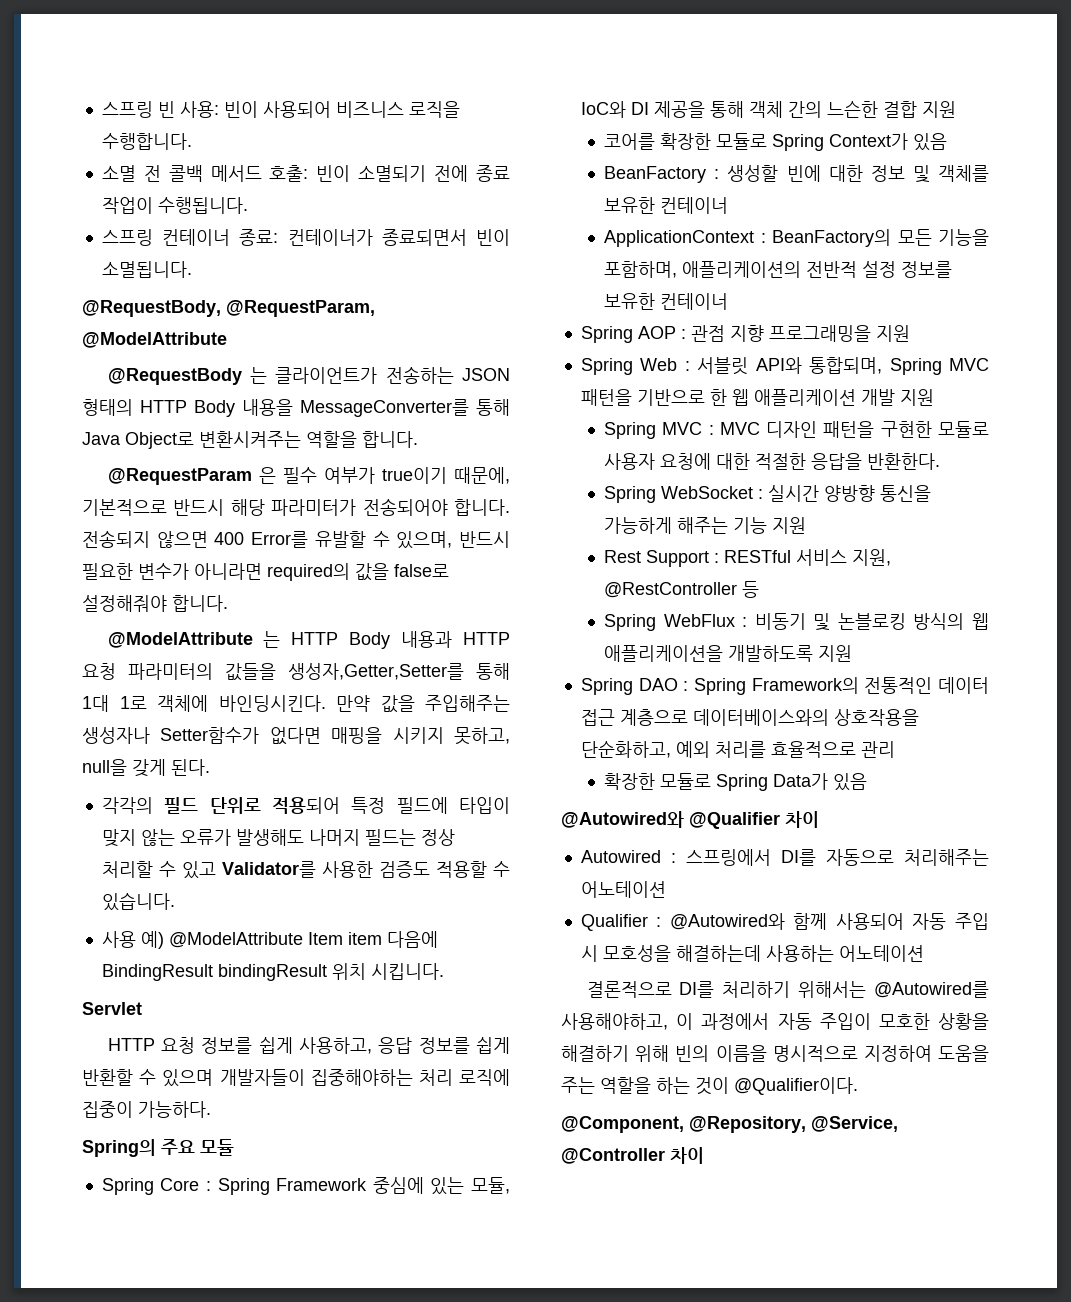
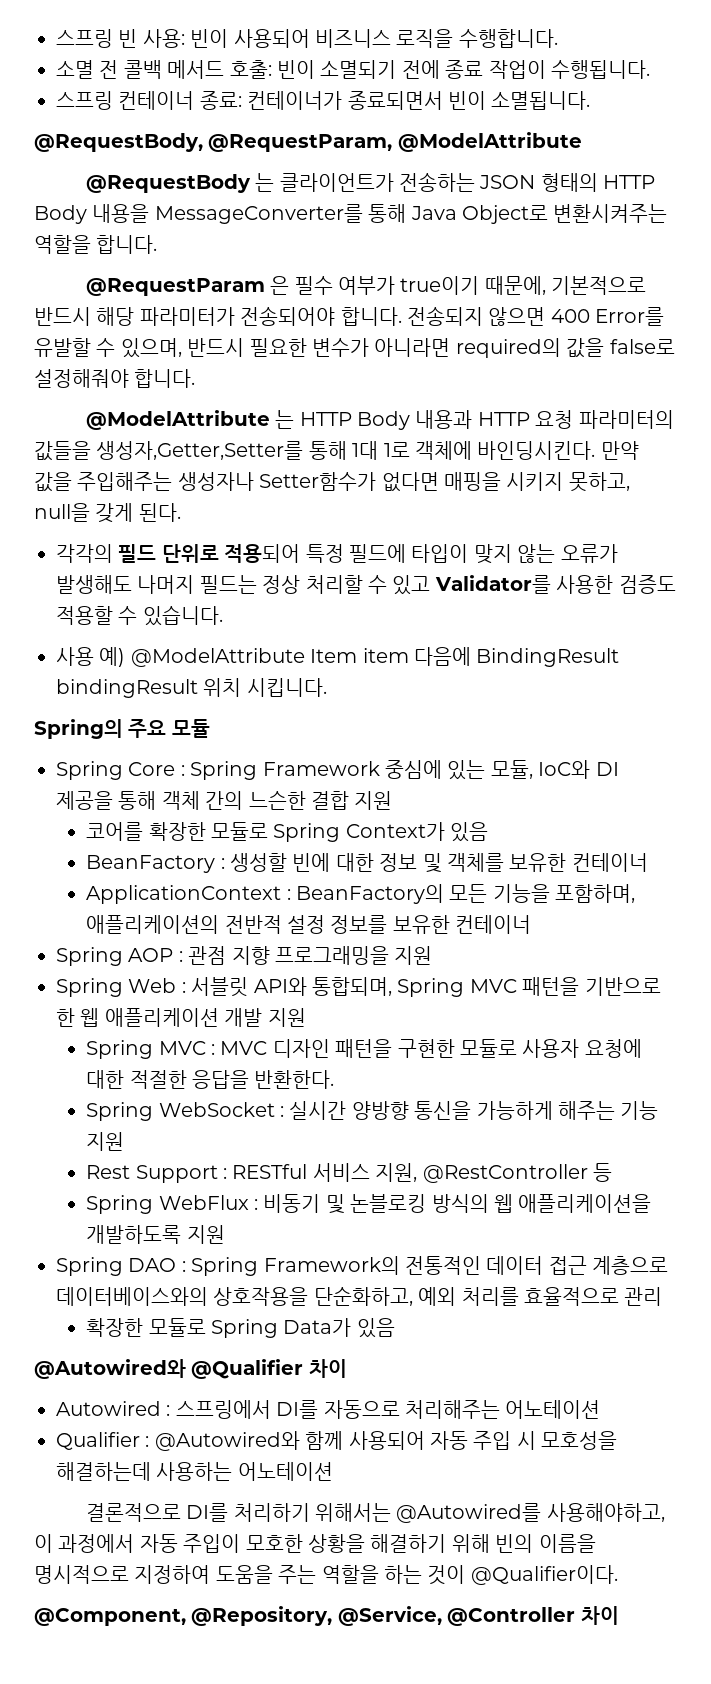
- Servlet
- HTTP 요청 정보를 쉽게 사용하고, 응답 정보를 쉽게 반환할 수 있으며 개발자들이 집중해야하는 처리 로직에 집중이 가능하다.

